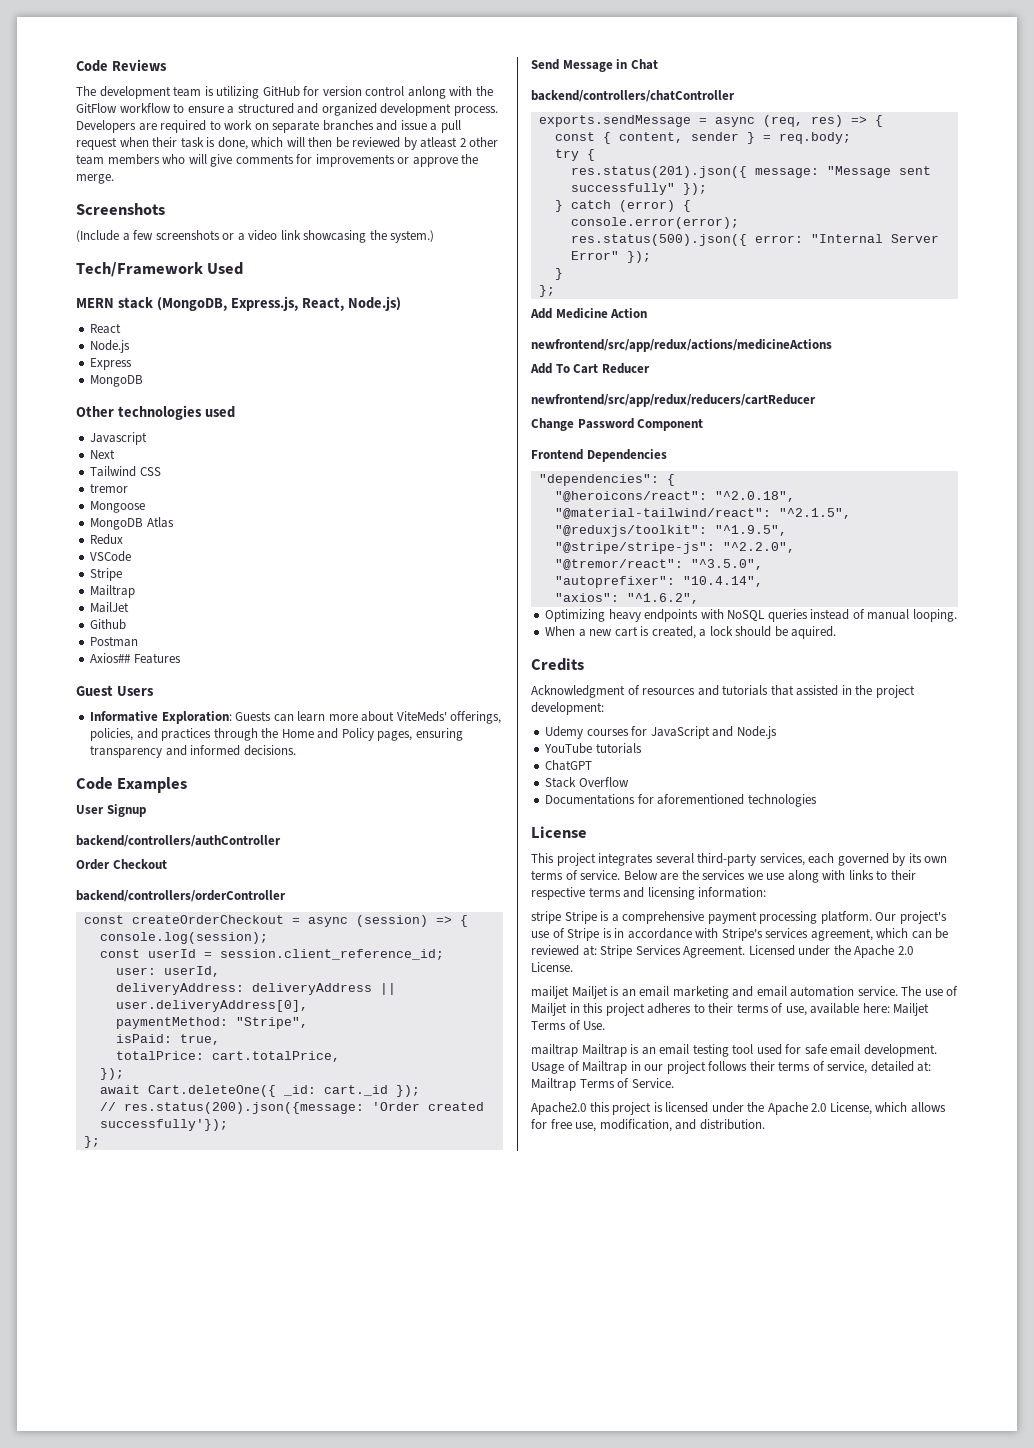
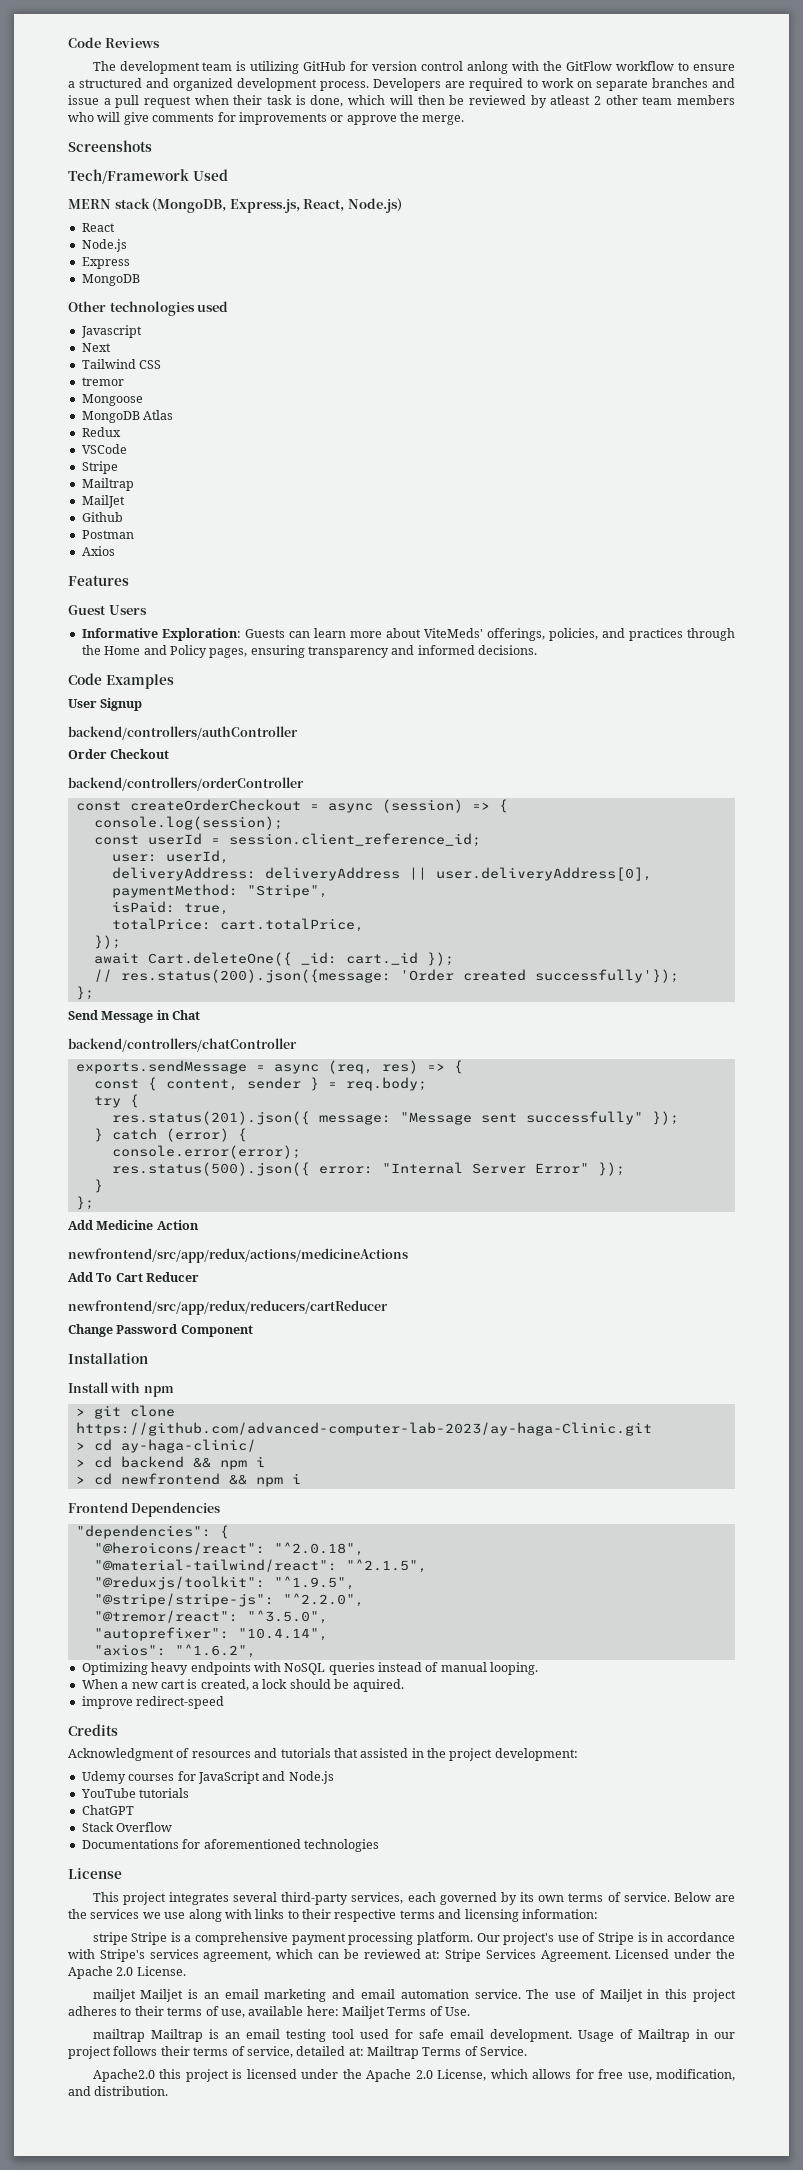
- (Include a few screenshots or a video link showcasing the system.)
- Axios## Features
+ Axios
+ Features
+ Installation
+ Install with npm
+ > git clone https://github.com/advanced-computer-lab-2023/ay-haga-Clinic.git
+ > cd ay-haga-clinic/
+ > cd backend && npm i
+ > cd newfrontend && npm i
+ improve redirect-speed

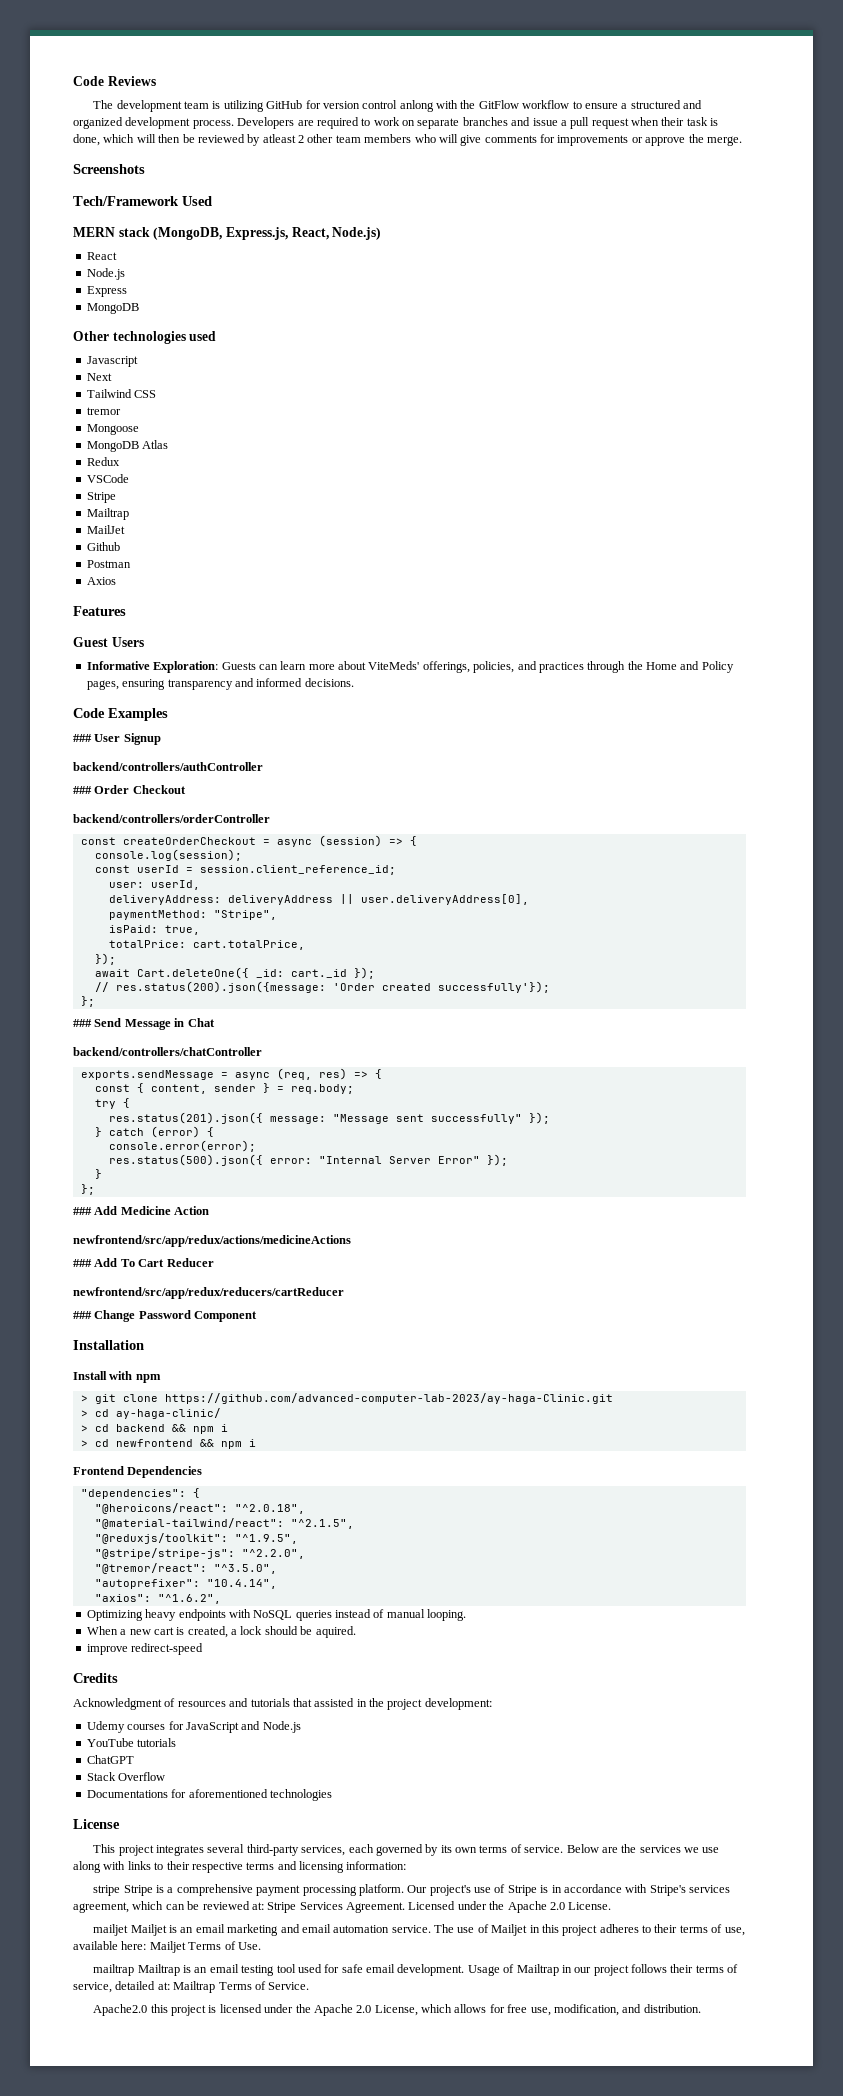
- User Signup
+ ### User Signup
- Order Checkout
+ ### Order Checkout
- Send Message in Chat
+ ### Send Message in Chat
- Add Medicine Action
+ ### Add Medicine Action
- Add To Cart Reducer
+ ### Add To Cart Reducer
- Change Password Component
+ ### Change Password Component

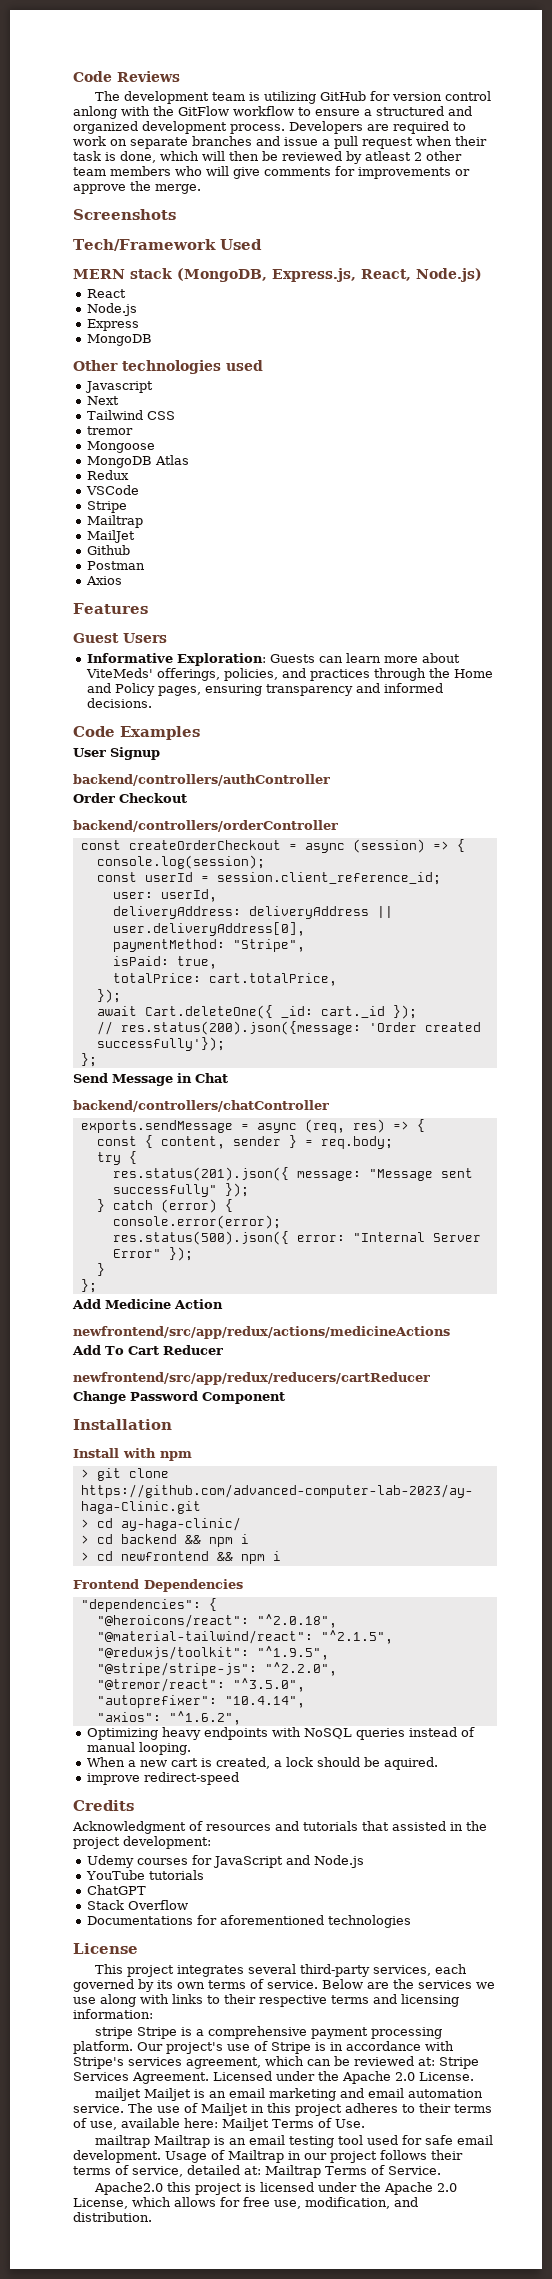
- ### User Signup
+ User Signup
- ### Order Checkout
+ Order Checkout
- ### Send Message in Chat
+ Send Message in Chat
- ### Add Medicine Action
+ Add Medicine Action
- ### Add To Cart Reducer
+ Add To Cart Reducer
- ### Change Password Component
+ Change Password Component

